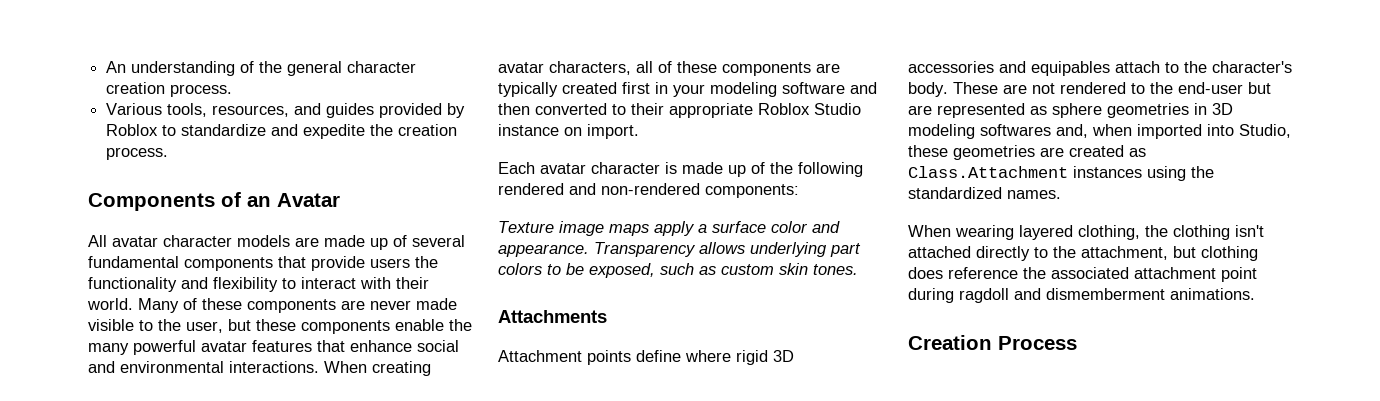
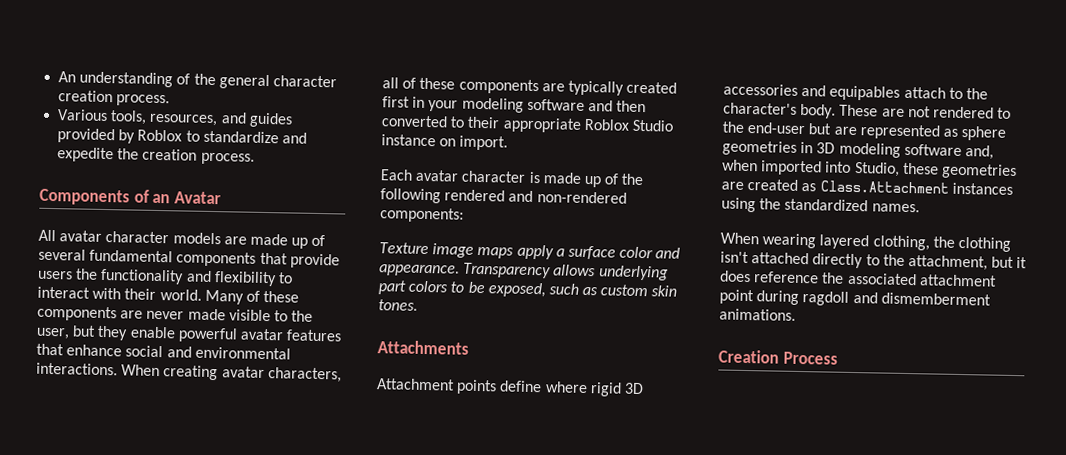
- Many of these components are never made visible to the user, but these components enable the many powerful avatar features that enhance social and environmental interactions.
+ Many of these components are never made visible to the user, but they enable powerful avatar features that enhance social and environmental interactions.
- These are not rendered to the end-user but are represented as sphere geometries in 3D modeling softwares and, when imported into Studio, these geometries are created as Class.Attachment instances using the standardized names.
+ These are not rendered to the end-user but are represented as sphere geometries in 3D modeling software and, when imported into Studio, these geometries are created as Class.Attachment instances using the standardized names.
- When wearing layered clothing, the clothing isn't attached directly to the attachment, but clothing does reference the associated attachment point during ragdoll and dismemberment animations.
+ When wearing layered clothing, the clothing isn't attached directly to the attachment, but it does reference the associated attachment point during ragdoll and dismemberment animations.

